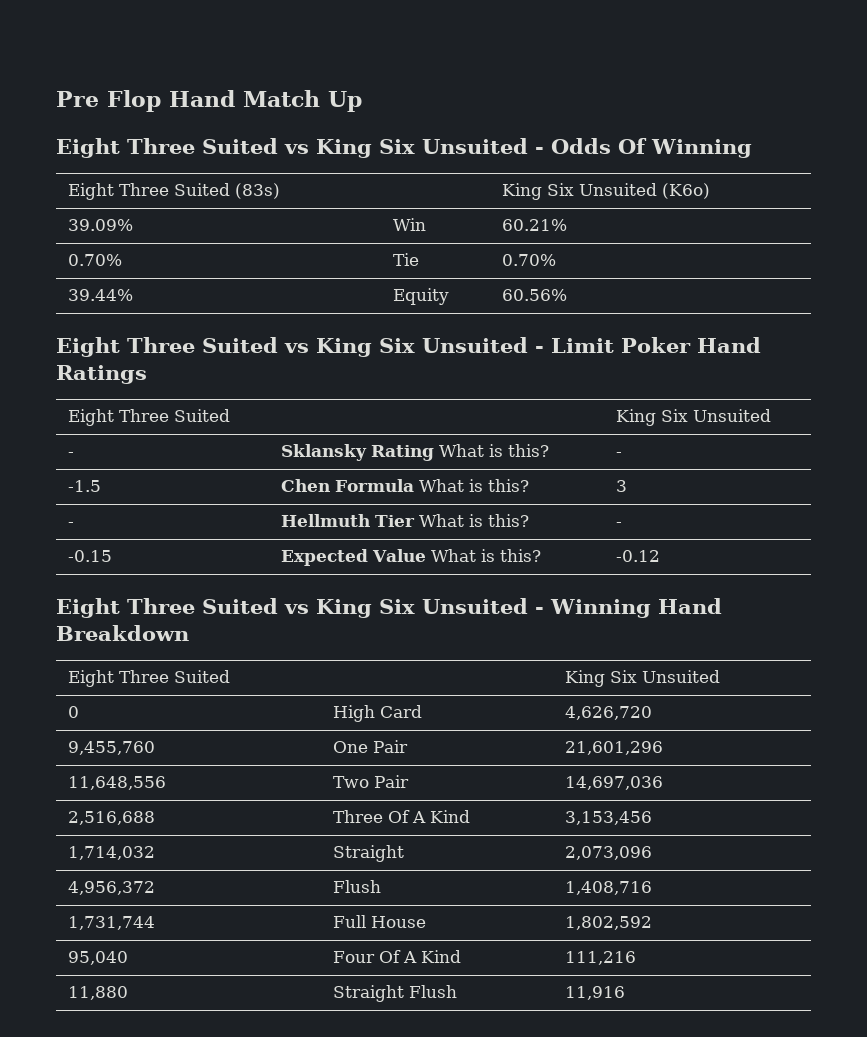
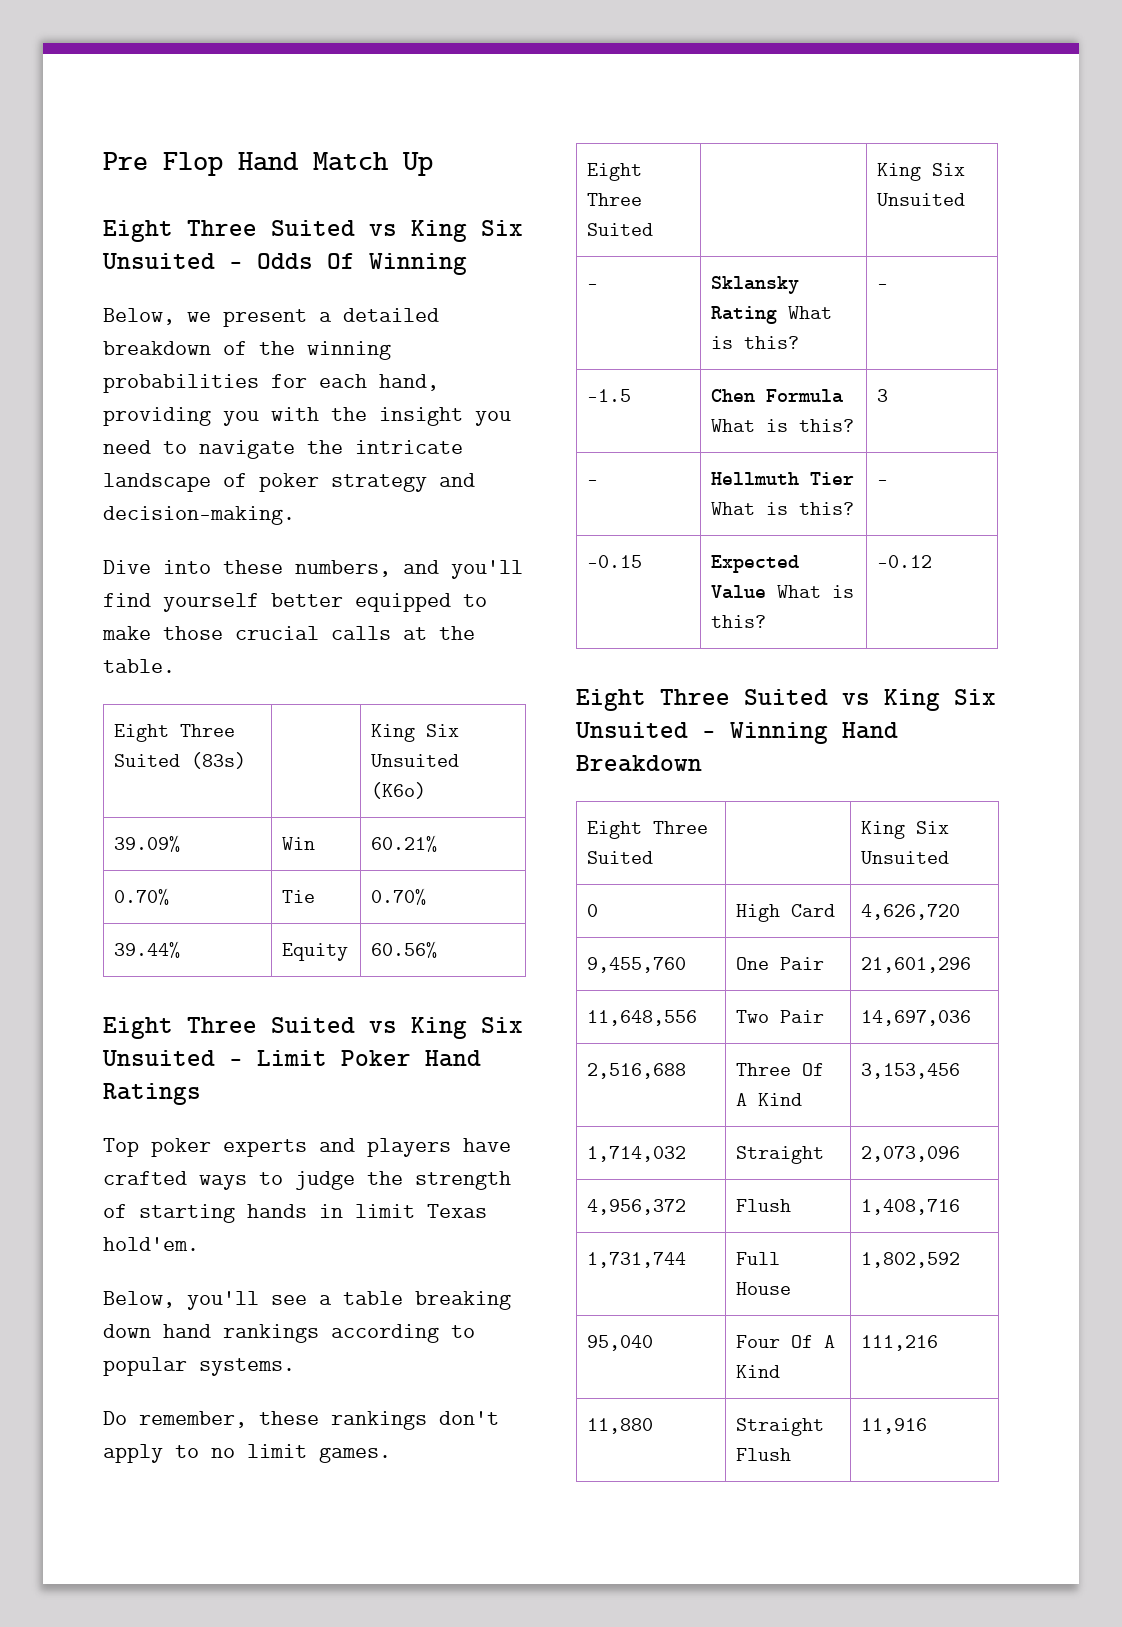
+ Below, we present a detailed breakdown of the winning probabilities for each hand, providing you with the insight you need to navigate the intricate landscape of poker strategy and decision-making.
+ Dive into these numbers, and you'll find yourself better equipped to make those crucial calls at the table.
+ Top poker experts and players have crafted ways to judge the strength of starting hands in limit Texas hold'em.
+ Below, you'll see a table breaking down hand rankings according to popular systems.
+ Do remember, these rankings don't apply to no limit games.

